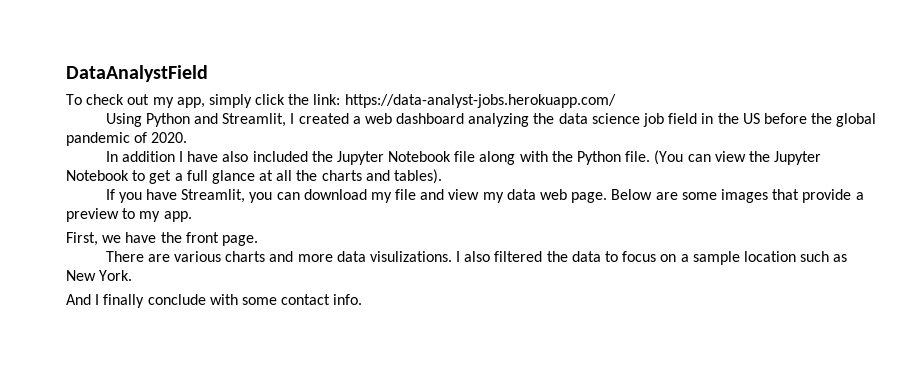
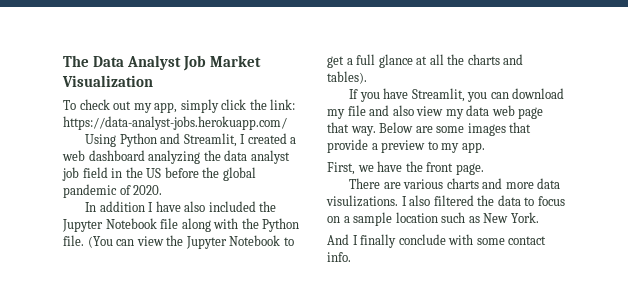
- DataAnalystField
+ The Data Analyst Job Market Visualization
- Using Python and Streamlit, I created a web dashboard analyzing the data science job field in the US before the global pandemic of 2020.
+ Using Python and Streamlit, I created a web dashboard analyzing the data analyst job field in the US before the global pandemic of 2020.
- If you have Streamlit, you can download my file and view my data web page.
+ If you have Streamlit, you can download my file and also view my data web page that way.

